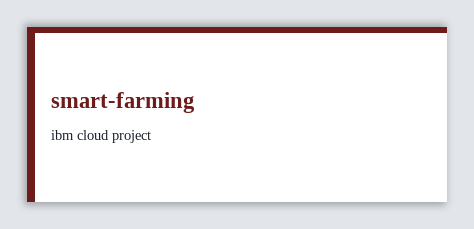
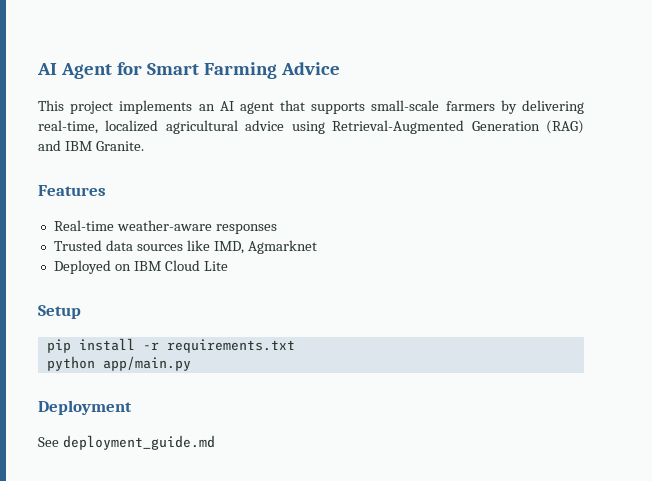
- smart-farming
- ibm cloud project
+ AI Agent for Smart Farming Advice
+ This project implements an AI agent that supports small-scale farmers by delivering real-time, localized agricultural advice using Retrieval-Augmented Generation (RAG) and IBM Granite.
+ Features
+ Real-time weather-aware responses
+ Trusted data sources like IMD, Agmarknet
+ Deployed on IBM Cloud Lite
+ Setup
+ pip install -r requirements.txt
+ python app/main.py
+ Deployment
+ See deployment_guide.md

